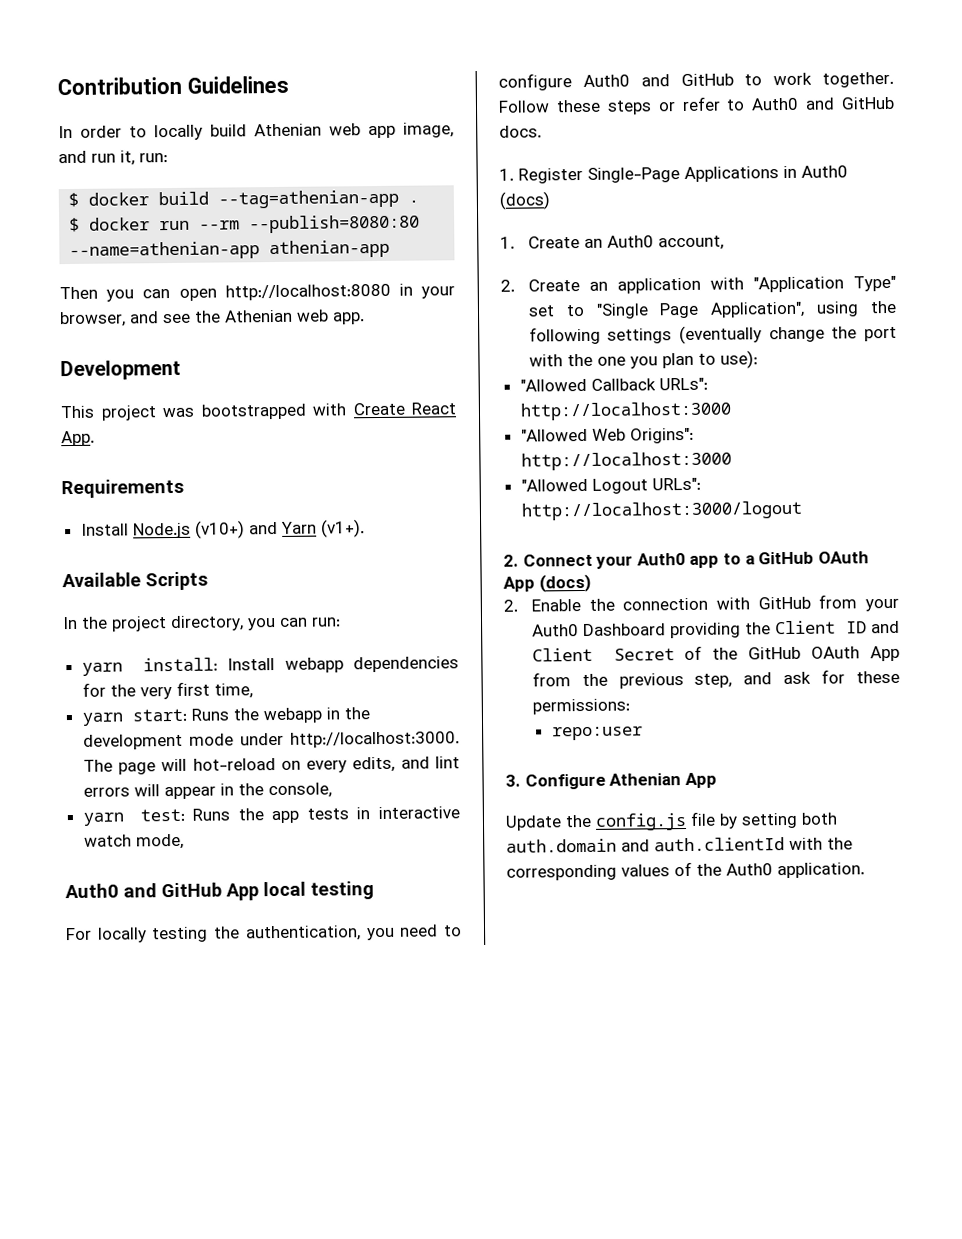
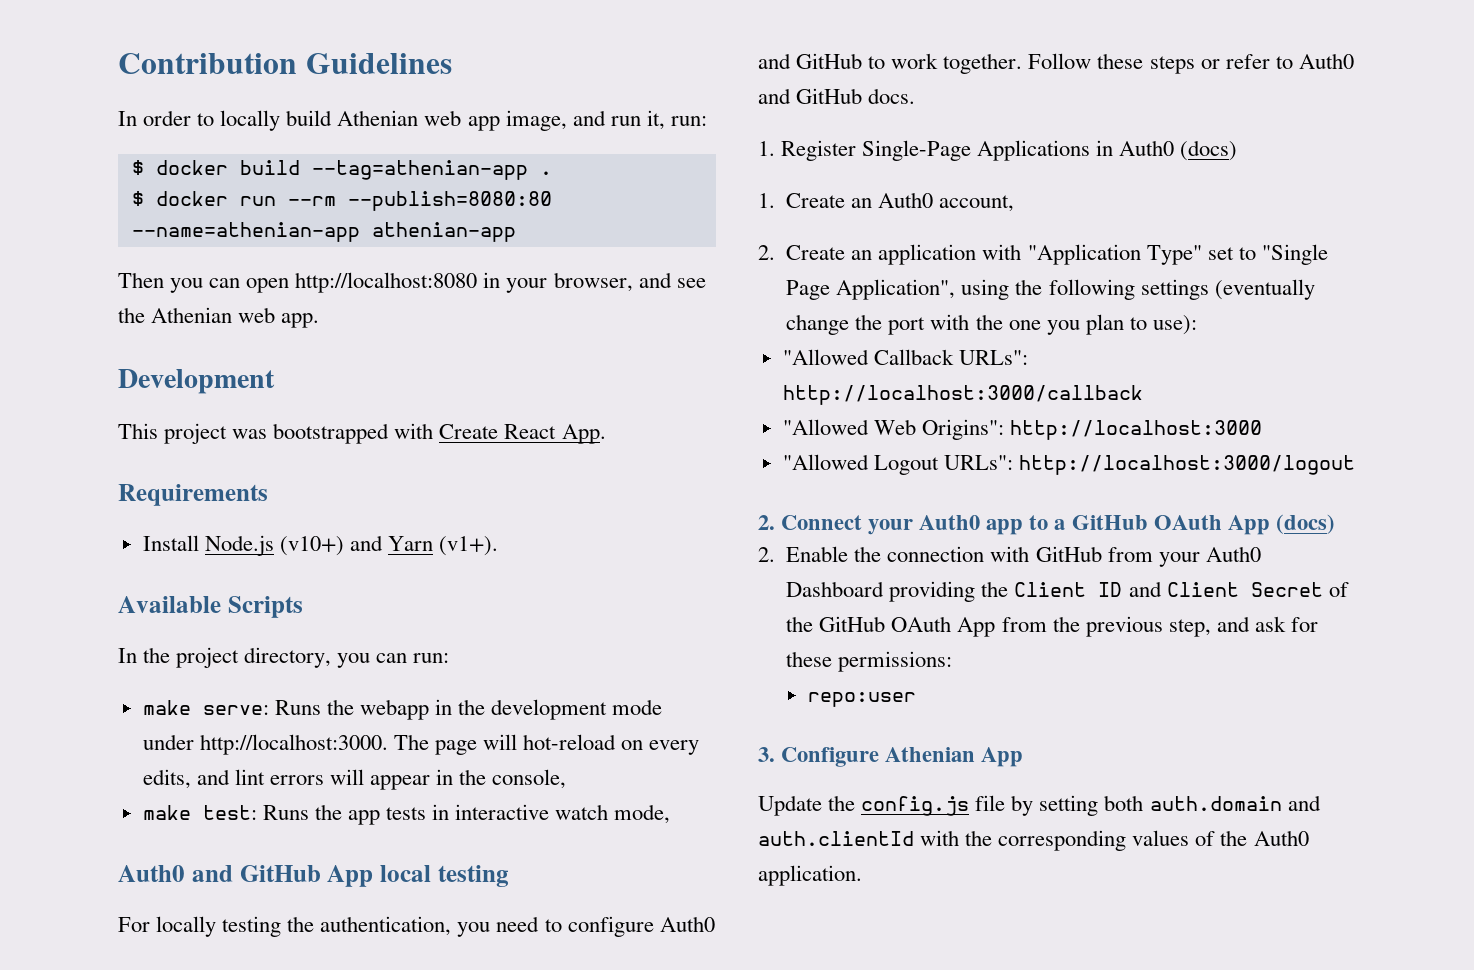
- yarn install: Install webapp dependencies for the very first time,
- yarn start: Runs the webapp in the development mode under http://localhost:3000.
+ make serve: Runs the webapp in the development mode under http://localhost:3000.
- yarn test: Runs the app tests in interactive watch mode,
+ make test: Runs the app tests in interactive watch mode,
- "Allowed Callback URLs": http://localhost:3000
+ "Allowed Callback URLs": http://localhost:3000/callback

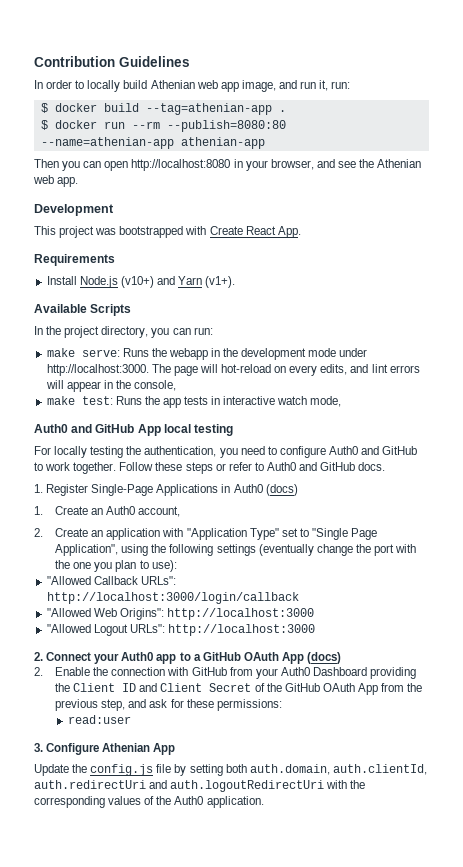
- "Allowed Callback URLs": http://localhost:3000/callback
+ "Allowed Callback URLs": http://localhost:3000/login/callback
- "Allowed Logout URLs": http://localhost:3000/logout
+ "Allowed Logout URLs": http://localhost:3000
- repo:user
+ read:user
- Update the config.js file by setting both auth.domain and auth.clientId with the corresponding values of the Auth0 application.
+ Update the config.js file by setting both auth.domain, auth.clientId, auth.redirectUri and auth.logoutRedirectUri with the corresponding values of the Auth0 application.

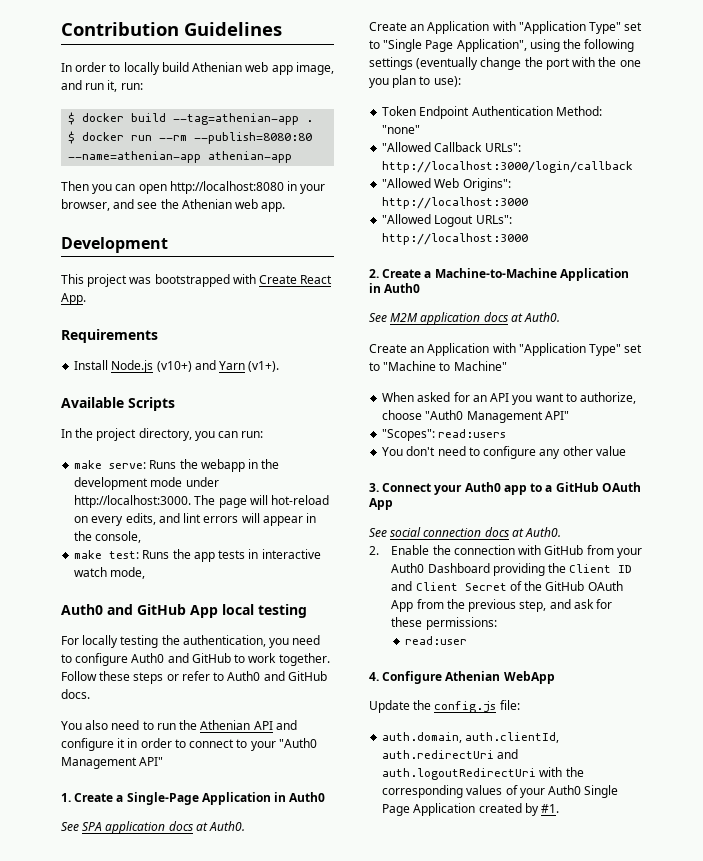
- 1. Register Single-Page Applications in Auth0 (docs)
- 1. Create an Auth0 account,
- 2. Create an application with "Application Type" set to "Single Page Application", using the following settings (eventually change the port with the one you plan to use):
+ You also need to run the Athenian API and configure it in order to connect to your "Auth0 Management API"
+ 1. Create a Single-Page Application in Auth0
+ See SPA application docs at Auth0.
+ Create an Application with "Application Type" set to "Single Page Application", using the following settings (eventually change the port with the one you plan to use):
+ Token Endpoint Authentication Method: "none"
- 2. Connect your Auth0 app to a GitHub OAuth App (docs)
+ 2. Create a Machine-to-Machine Application in Auth0
+ See M2M application docs at Auth0.
+ Create an Application with "Application Type" set to "Machine to Machine"
+ When asked for an API you want to authorize, choose "Auth0 Management API"
+ "Scopes": read:users
+ You don't need to configure any other value
+ 3. Connect your Auth0 app to a GitHub OAuth App
+ See social connection docs at Auth0.
- 3. Configure Athenian App
+ 4. Configure Athenian WebApp
- Update the config.js file by setting both auth.domain, auth.clientId, auth.redirectUri and auth.logoutRedirectUri with the corresponding values of the Auth0 application.
+ Update the config.js file:
+ auth.domain, auth.clientId, auth.redirectUri and auth.logoutRedirectUri with the corresponding values of your Auth0 Single Page Application created by #1.

